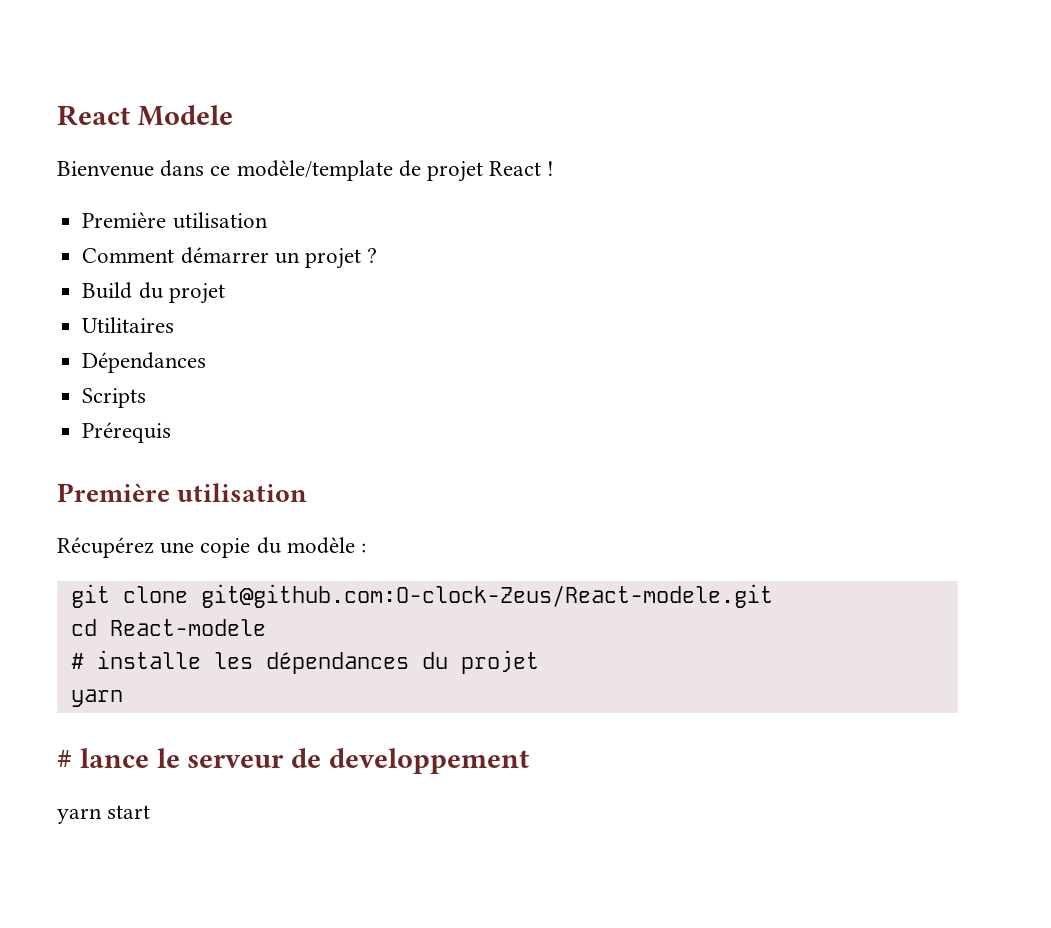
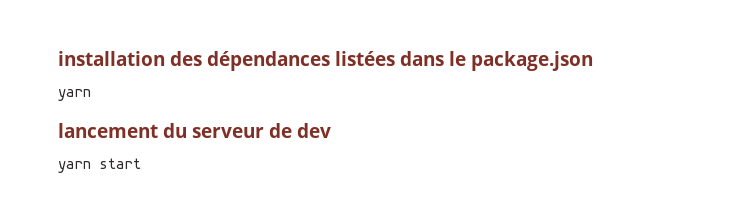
- React Modele
- Bienvenue dans ce modèle/template de projet React !
- Première utilisation
- Comment démarrer un projet ?
- Build du projet
- Utilitaires
- Dépendances
- Scripts
- Prérequis
- Première utilisation
- Récupérez une copie du modèle :
- git clone git@github.com:O-clock-Zeus/React-modele.git
- cd React-modele
- # installe les dépendances du projet
+ installation des dépendances listées dans le package.json
  yarn
- # lance le serveur de developpement
+ lancement du serveur de dev

